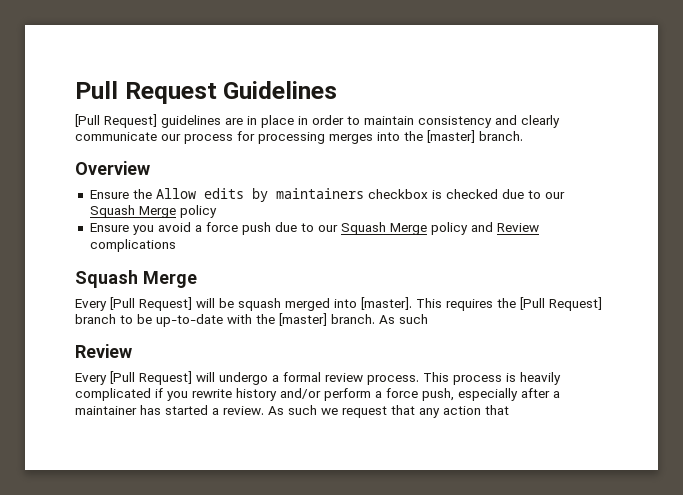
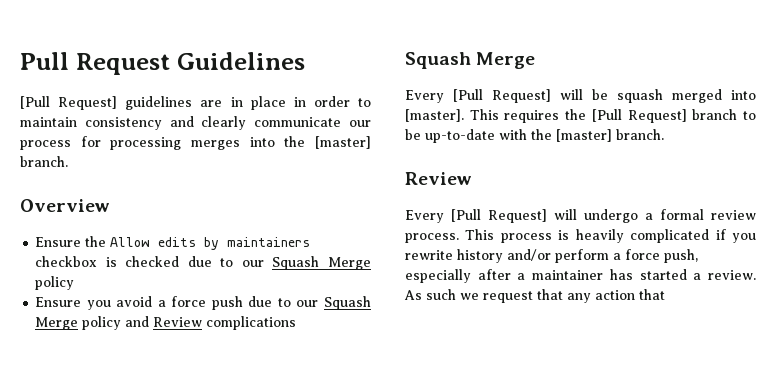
- This requires the [Pull Request] branch to be up-to-date with the [master] branch. As such
+ This requires the [Pull Request] branch to be up-to-date with the [master] branch.

